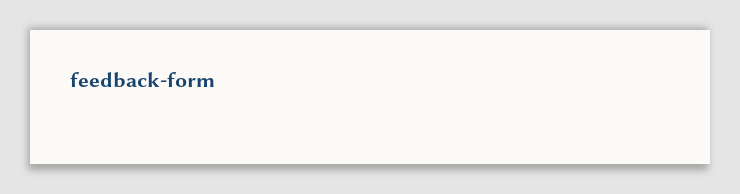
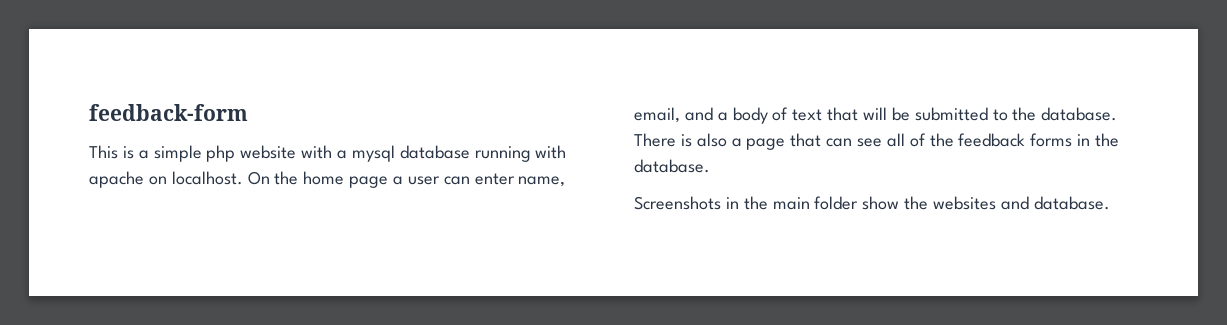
+ This is a simple php website with a mysql database running with apache on localhost. On the home page a user can enter name, email, and a body of text that will be submitted to the database. There is also a page that can see all of the feedback forms in the database.
+ Screenshots in the main folder show the websites and database.

